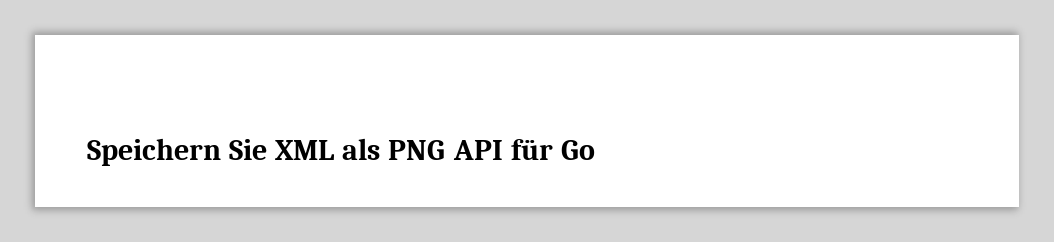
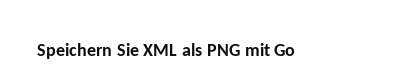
- Speichern Sie XML als PNG API für Go
+ Speichern Sie XML als PNG mit Go

